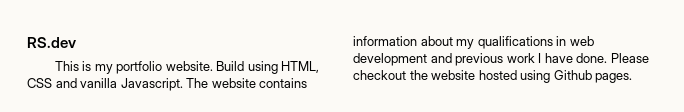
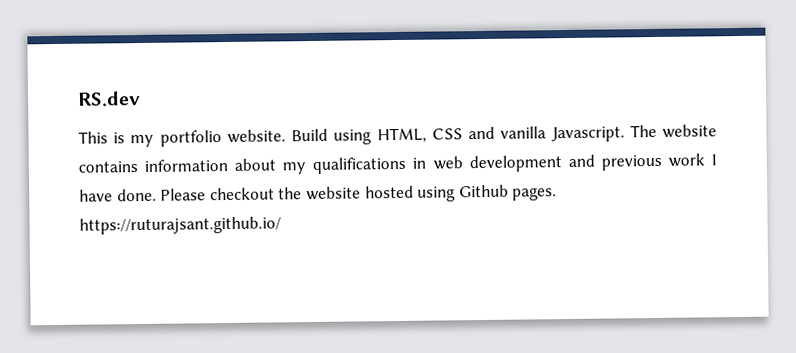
- Please checkout the website hosted using Github pages.
+ Please checkout the website hosted using Github pages. https://ruturajsant.github.io/

